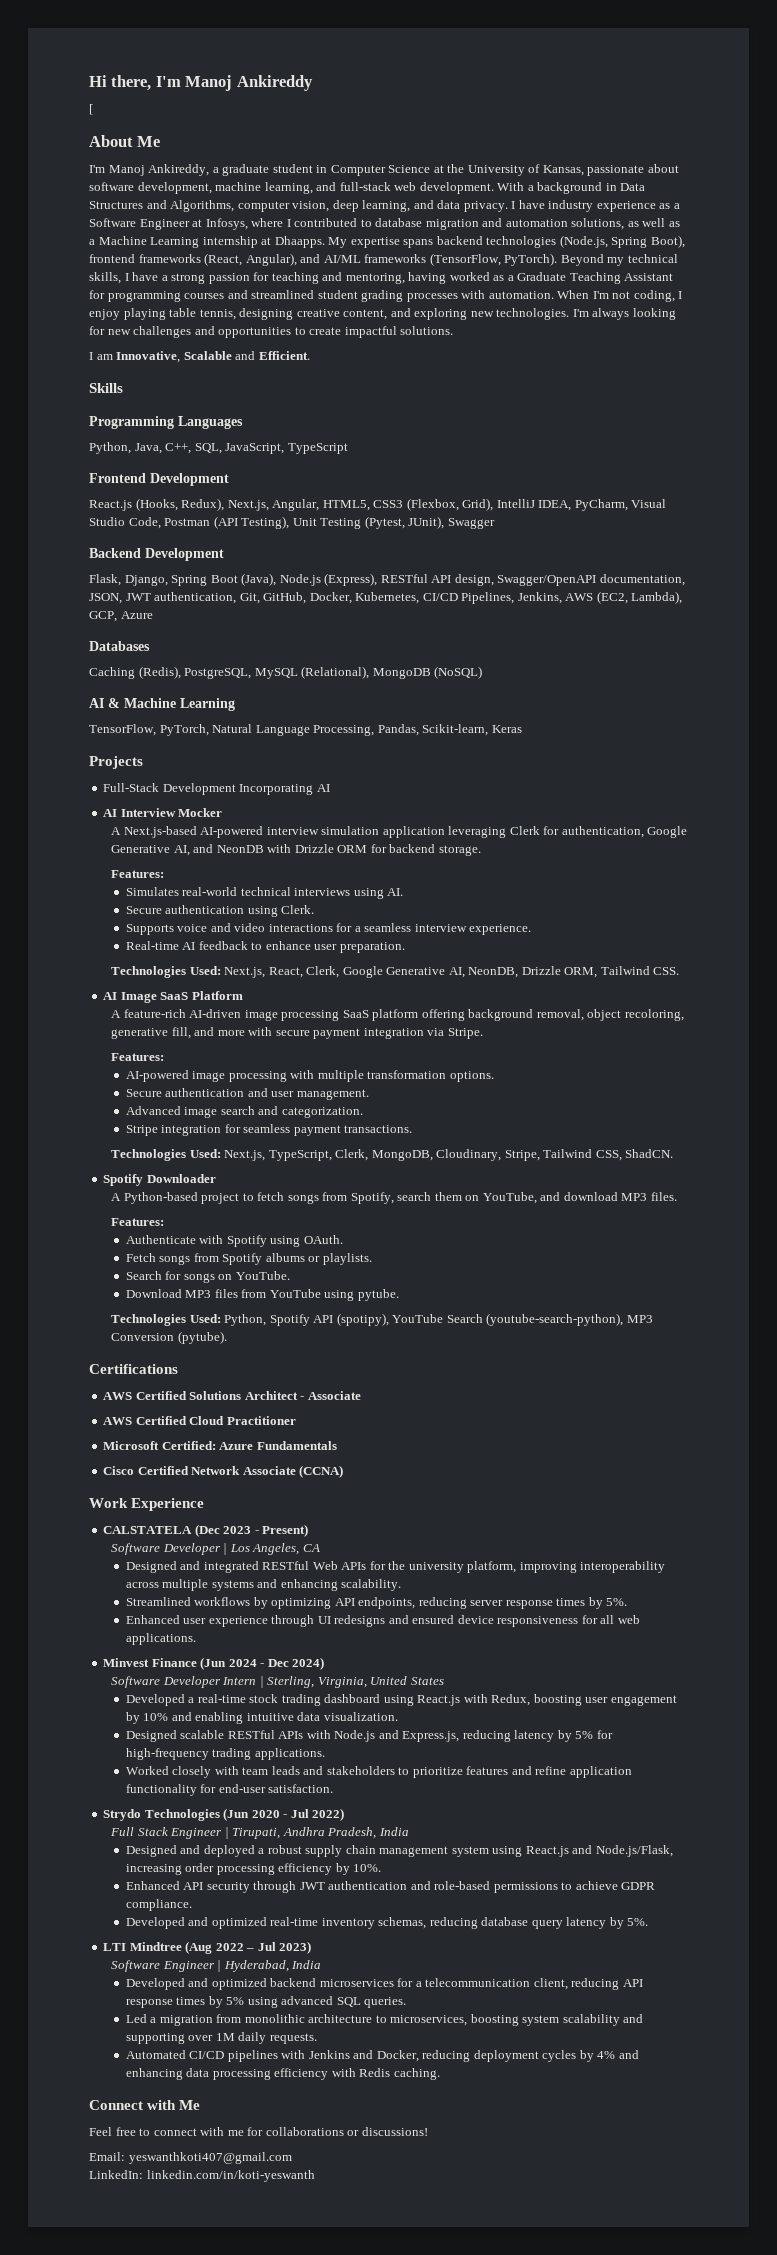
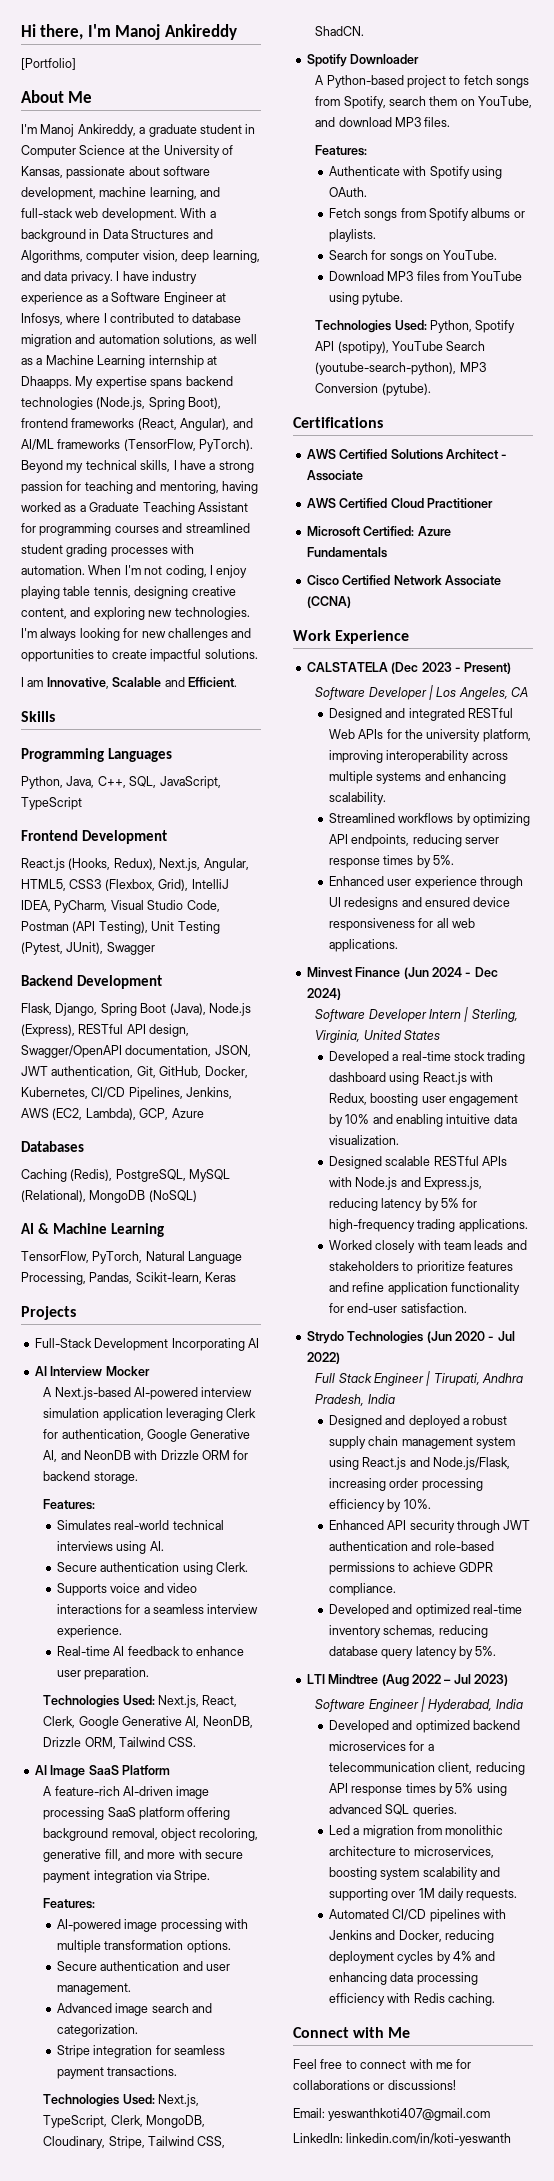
- [
+ [Portfolio]

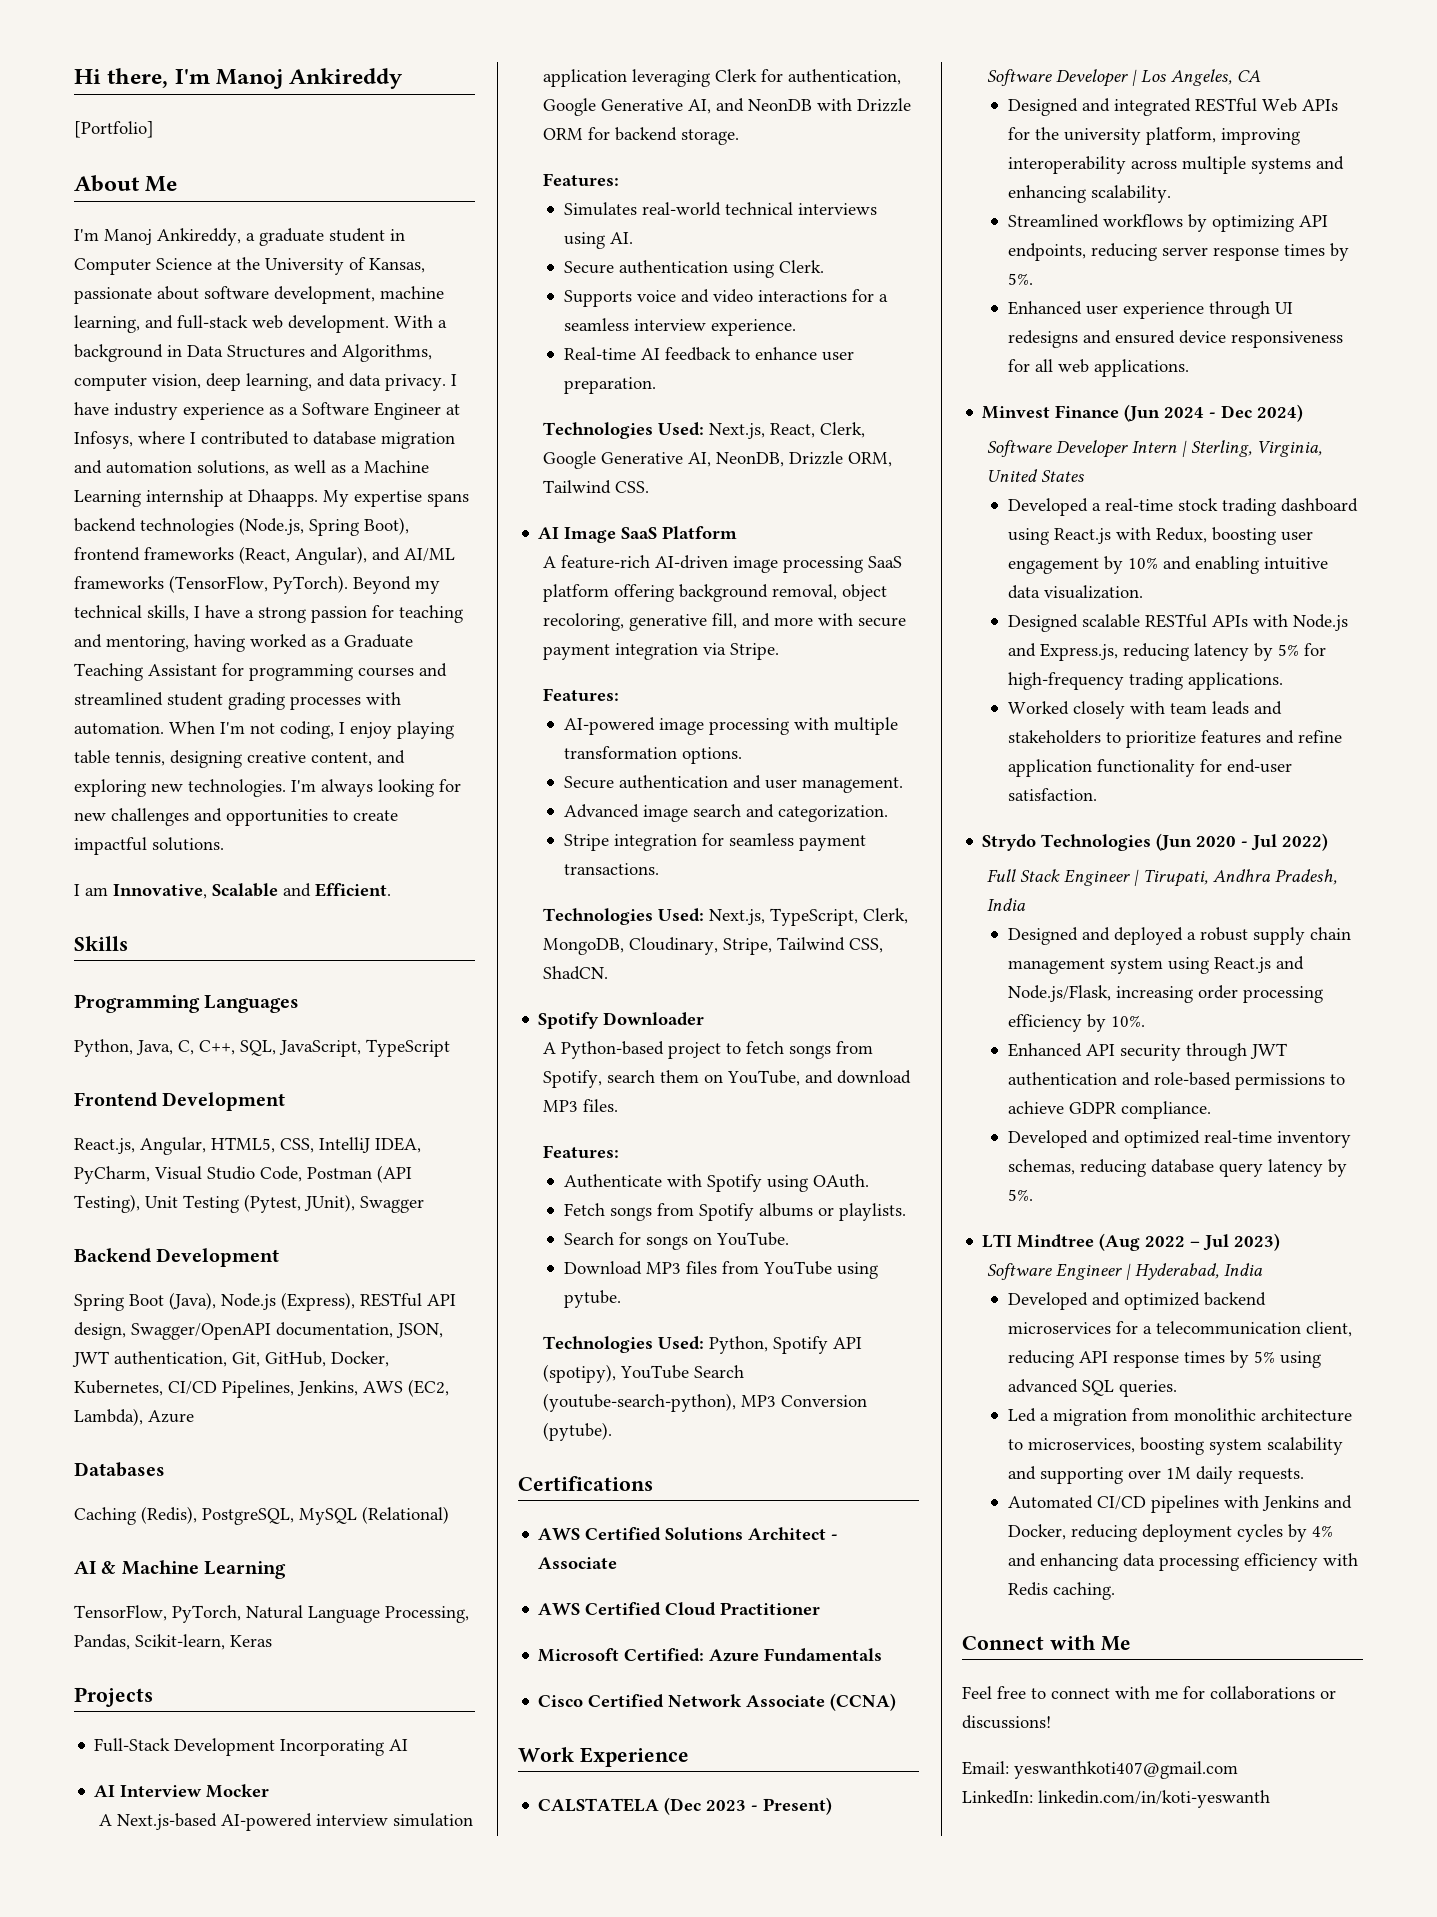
- Python, Java, C++, SQL, JavaScript, TypeScript
+ Python, Java, C, C++, SQL, JavaScript, TypeScript
- React.js (Hooks, Redux), Next.js, Angular, HTML5, CSS3 (Flexbox, Grid), IntelliJ IDEA, PyCharm, Visual Studio Code, Postman (API Testing), Unit Testing (Pytest, JUnit), Swagger
+ React.js, Angular, HTML5, CSS, IntelliJ IDEA, PyCharm, Visual Studio Code, Postman (API Testing), Unit Testing (Pytest, JUnit), Swagger
- Flask, Django, Spring Boot (Java), Node.js (Express), RESTful API design, Swagger/OpenAPI documentation, JSON, JWT authentication, Git, GitHub, Docker, Kubernetes, CI/CD Pipelines, Jenkins, AWS (EC2, Lambda), GCP, Azure
+ Spring Boot (Java), Node.js (Express), RESTful API design, Swagger/OpenAPI documentation, JSON, JWT authentication, Git, GitHub, Docker, Kubernetes, CI/CD Pipelines, Jenkins, AWS (EC2, Lambda), Azure
- Caching (Redis), PostgreSQL, MySQL (Relational), MongoDB (NoSQL)
+ Caching (Redis), PostgreSQL, MySQL (Relational)

